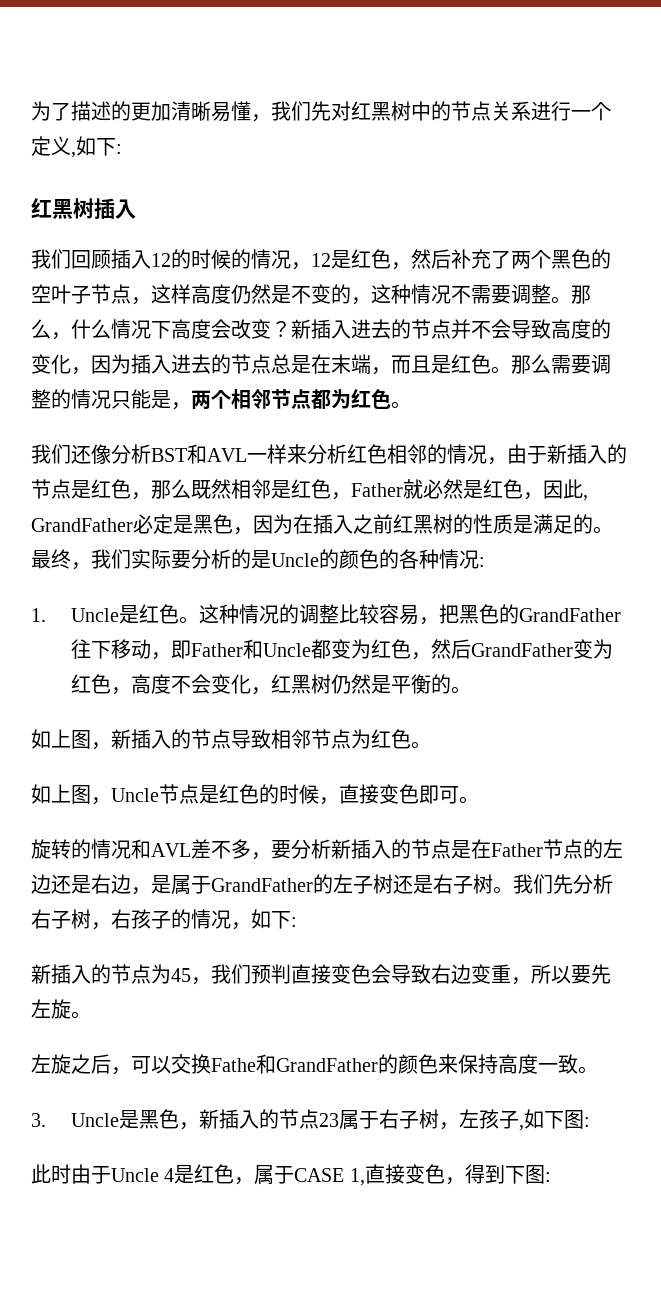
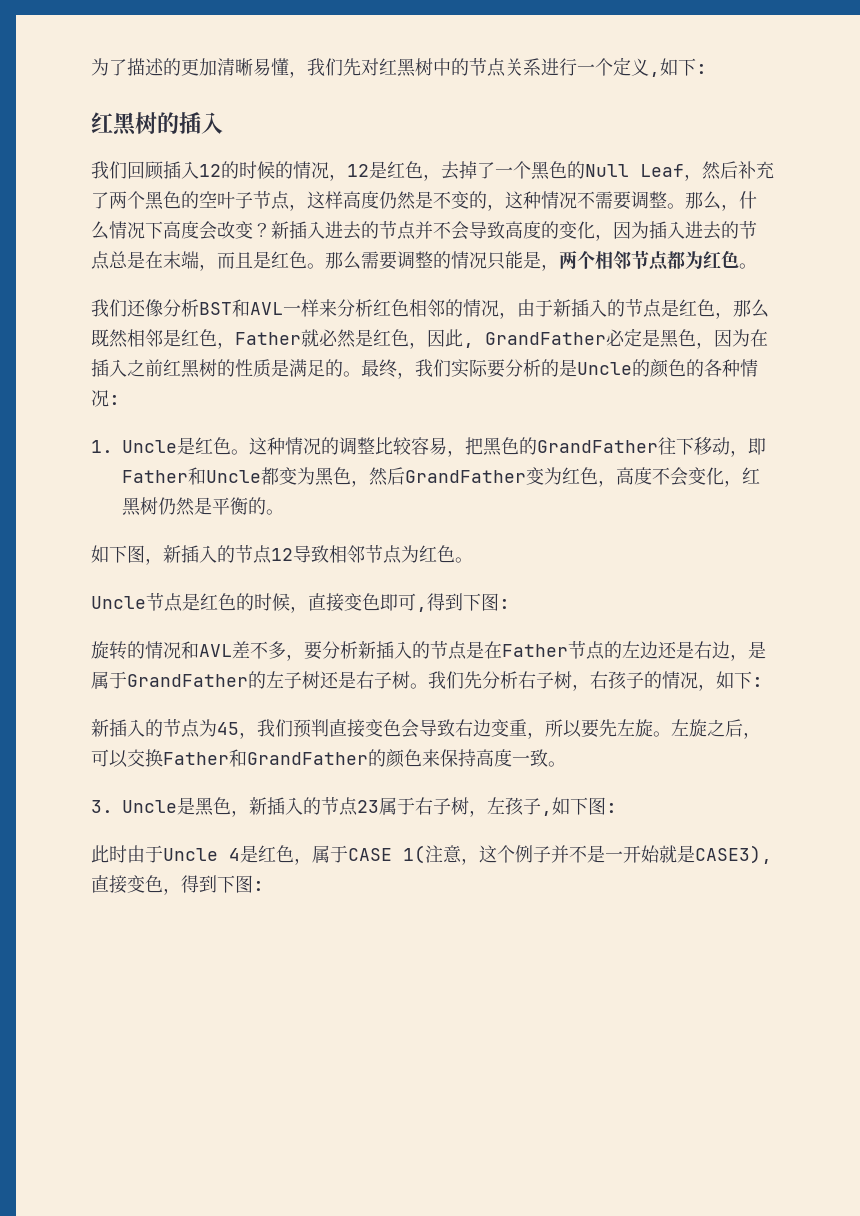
- 红黑树插入
+ 红黑树的插入
- 我们回顾插入12的时候的情况，12是红色，然后补充了两个黑色的空叶子节点，这样高度仍然是不变的，这种情况不需要调整。
+ 我们回顾插入12的时候的情况，12是红色，去掉了一个黑色的Null Leaf，然后补充了两个黑色的空叶子节点，这样高度仍然是不变的，这种情况不需要调整。
- 这种情况的调整比较容易，把黑色的GrandFather往下移动，即Father和Uncle都变为红色，然后GrandFather变为红色，高度不会变化，红黑树仍然是平衡的。
+ 这种情况的调整比较容易，把黑色的GrandFather往下移动，即Father和Uncle都变为黑色，然后GrandFather变为红色，高度不会变化，红黑树仍然是平衡的。
- 如上图，新插入的节点导致相邻节点为红色。
+ 如下图，新插入的节点12导致相邻节点为红色。
- 如上图，Uncle节点是红色的时候，直接变色即可。
+ Uncle节点是红色的时候，直接变色即可,得到下图:
- 新插入的节点为45，我们预判直接变色会导致右边变重，所以要先左旋。
- 左旋之后，可以交换Fathe和GrandFather的颜色来保持高度一致。
+ 新插入的节点为45，我们预判直接变色会导致右边变重，所以要先左旋。左旋之后，可以交换Father和GrandFather的颜色来保持高度一致。
- 此时由于Uncle 4是红色，属于CASE 1,直接变色，得到下图:
+ 此时由于Uncle 4是红色，属于CASE 1(注意，这个例子并不是一开始就是CASE3),直接变色，得到下图:

